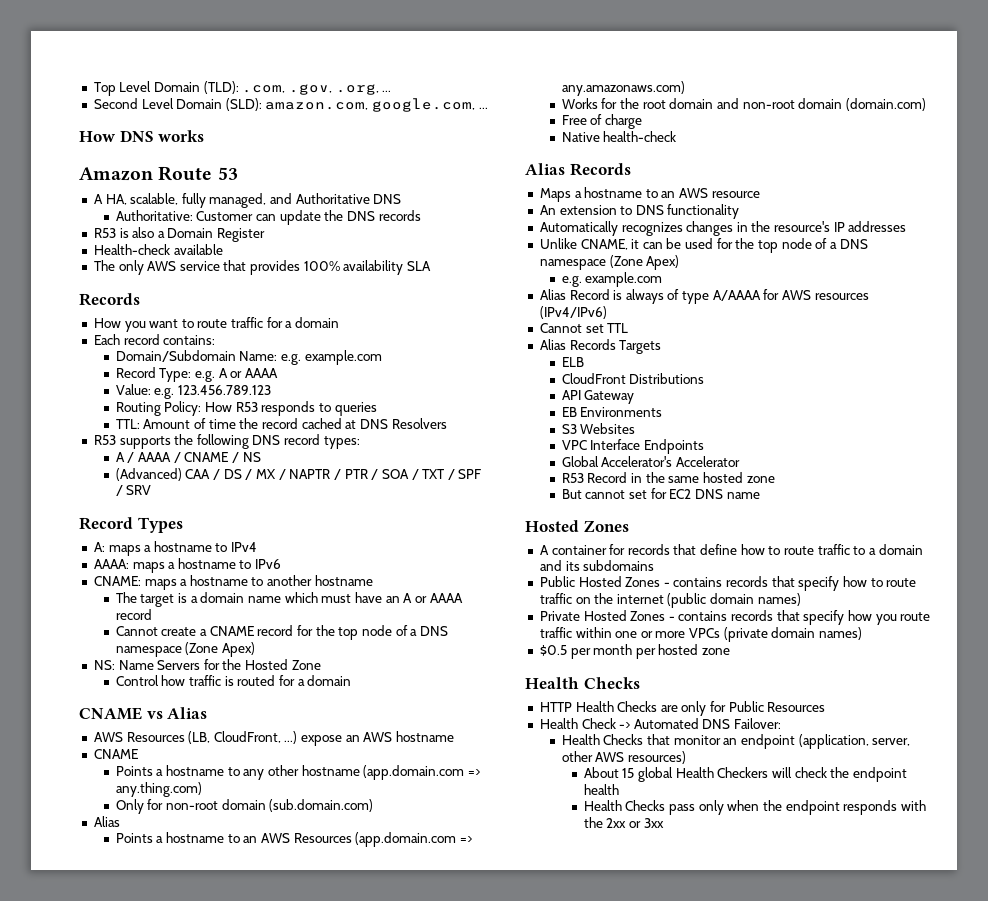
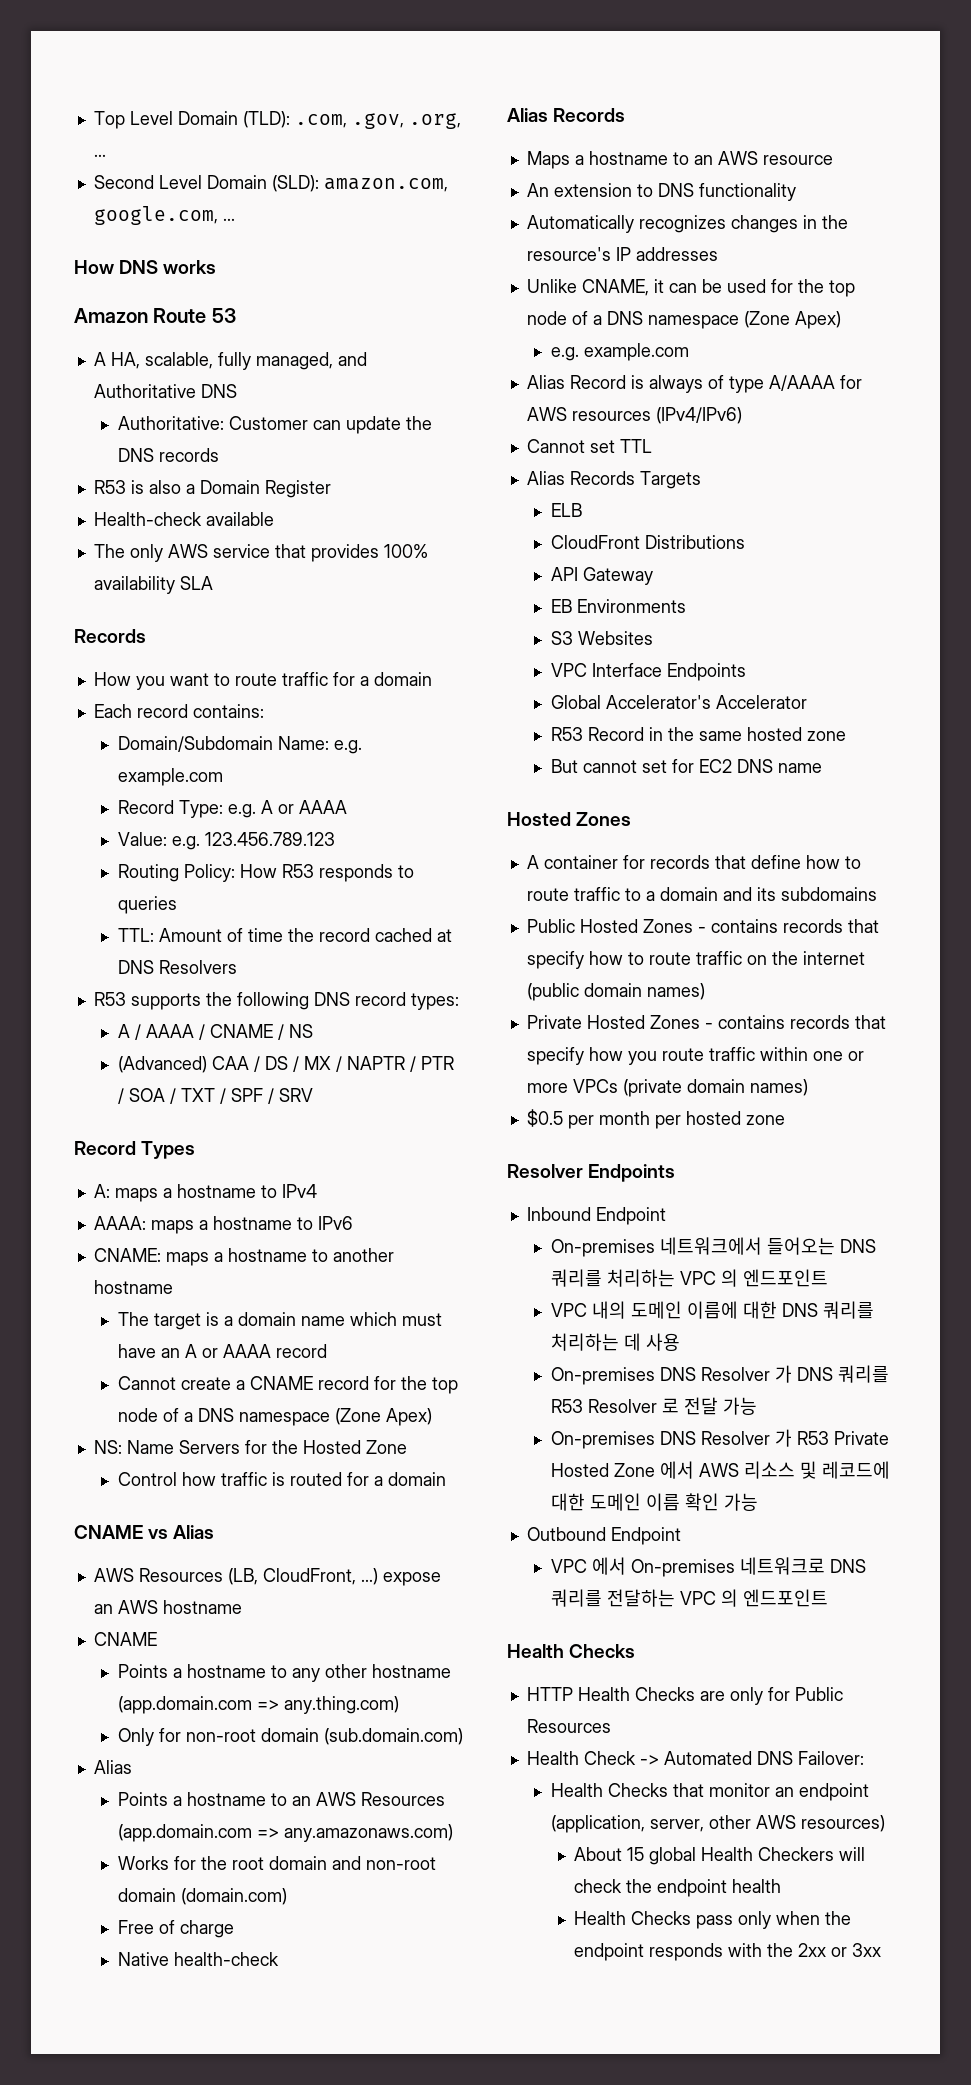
+ Resolver Endpoints
+ Inbound Endpoint
+ On-premises 네트워크에서 들어오는 DNS 쿼리를 처리하는 VPC 의 엔드포인트
+ VPC 내의 도메인 이름에 대한 DNS 쿼리를 처리하는 데 사용
+ On-premises DNS Resolver 가 DNS 쿼리를 R53 Resolver 로 전달 가능
+ On-premises DNS Resolver 가 R53 Private Hosted Zone 에서 AWS 리소스 및 레코드에 대한 도메인 이름 확인 가능
+ Outbound Endpoint
+ VPC 에서 On-premises 네트워크로 DNS 쿼리를 전달하는 VPC 의 엔드포인트

